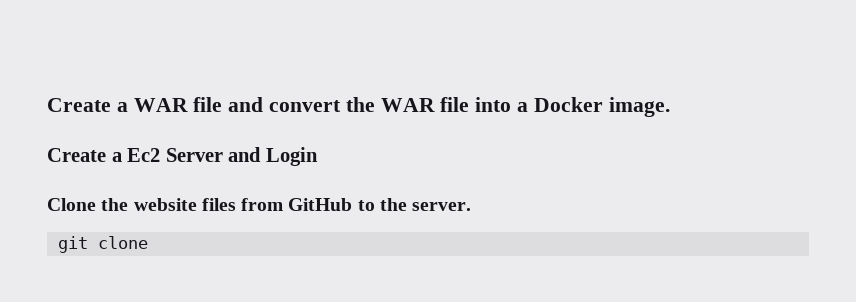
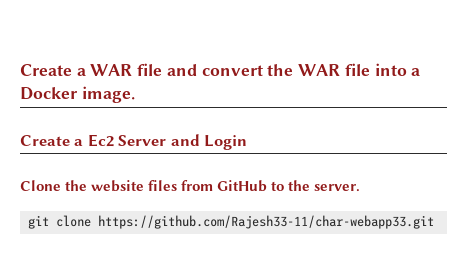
- git clone
+ git clone https://github.com/Rajesh33-11/char-webapp33.git

